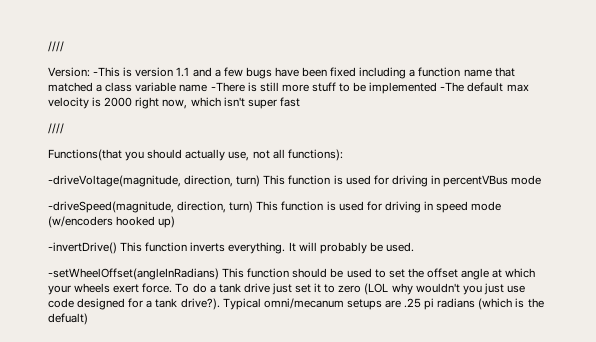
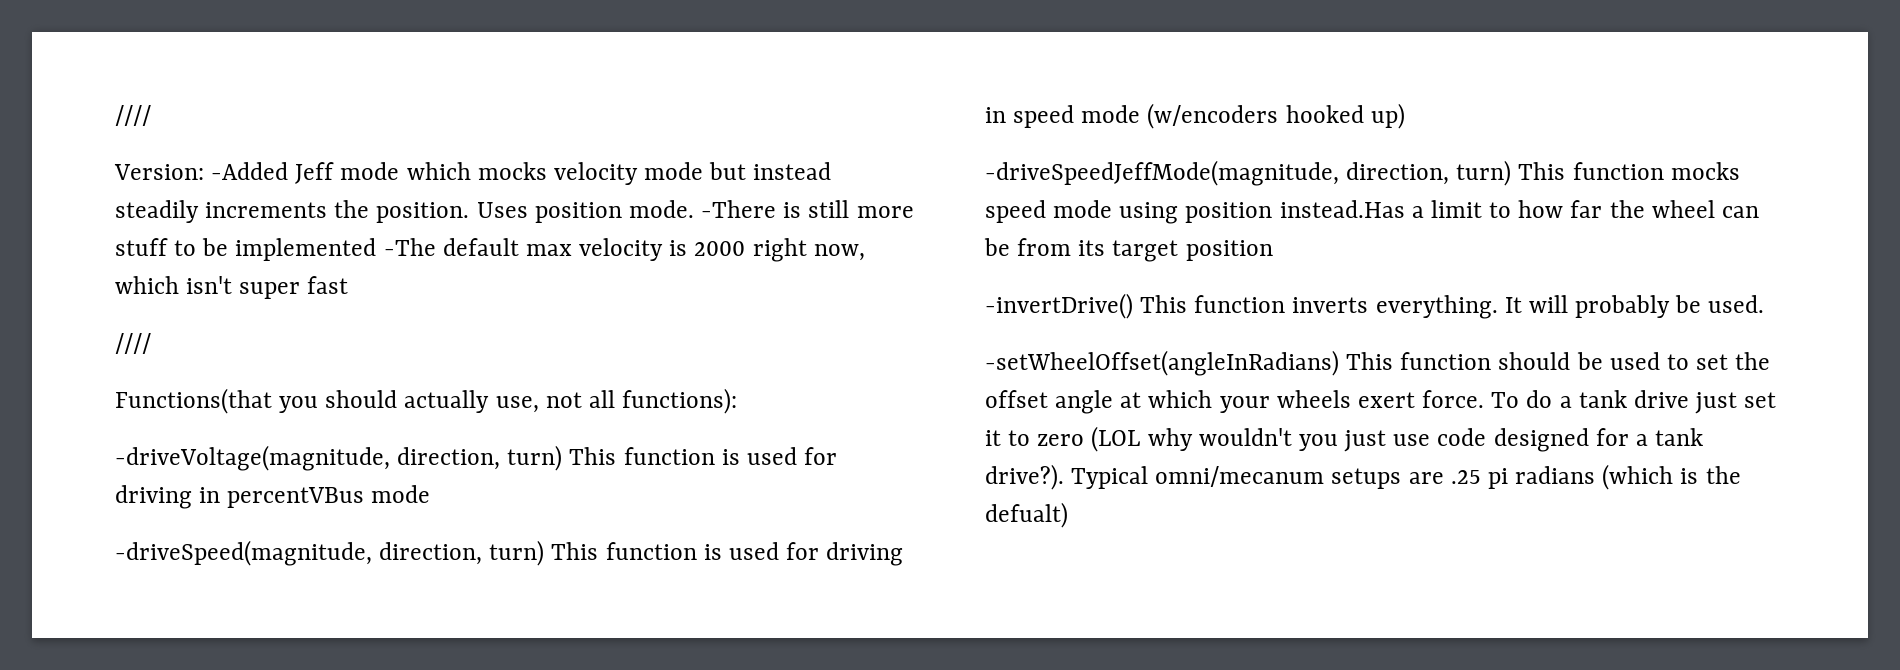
- Version: -This is version 1.1 and a few bugs have been fixed including a function name that matched a class variable name -There is still more stuff to be implemented -The default max velocity is 2000 right now, which isn't super fast
+ Version: -Added Jeff mode which mocks velocity mode but instead steadily increments the position. Uses position mode. -There is still more stuff to be implemented -The default max velocity is 2000 right now, which isn't super fast
+ -driveSpeedJeffMode(magnitude, direction, turn) This function mocks speed mode using position instead.Has a limit to how far the wheel can be from its target position

